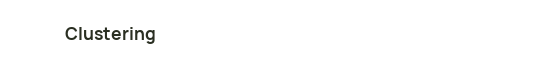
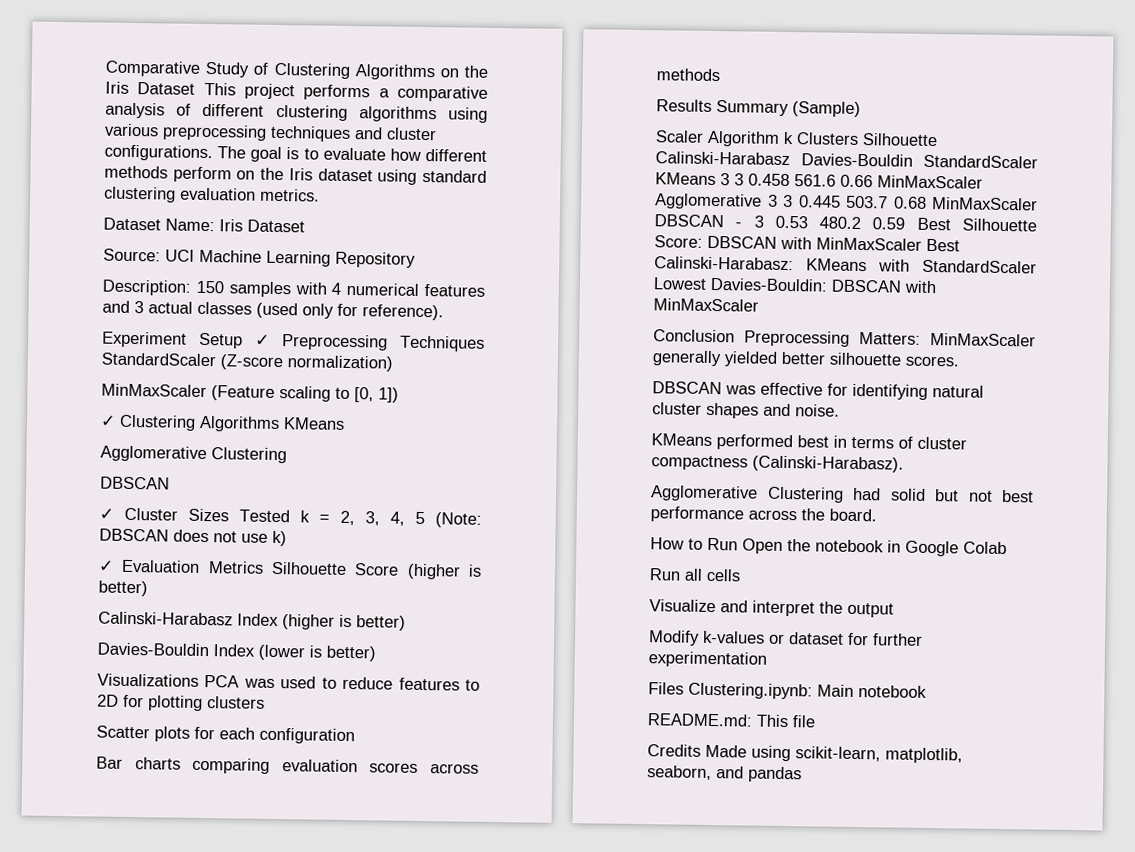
- Clustering
+ Comparative Study of Clustering Algorithms on the Iris Dataset This project performs a comparative analysis of different clustering algorithms using various preprocessing techniques and cluster configurations. The goal is to evaluate how different methods perform on the Iris dataset using standard clustering evaluation metrics.
+ Dataset Name: Iris Dataset
+ Source: UCI Machine Learning Repository
+ Description: 150 samples with 4 numerical features and 3 actual classes (used only for reference).
+ Experiment Setup ✓ Preprocessing Techniques StandardScaler (Z-score normalization)
+ MinMaxScaler (Feature scaling to [0, 1])
+ ✓ Clustering Algorithms KMeans
+ Agglomerative Clustering
+ DBSCAN
+ ✓ Cluster Sizes Tested k = 2, 3, 4, 5 (Note: DBSCAN does not use k)
+ ✓ Evaluation Metrics Silhouette Score (higher is better)
+ Calinski-Harabasz Index (higher is better)
+ Davies-Bouldin Index (lower is better)
+ Visualizations PCA was used to reduce features to 2D for plotting clusters
+ Scatter plots for each configuration
+ Bar charts comparing evaluation scores across methods
+ Results Summary (Sample)
+ Scaler Algorithm k Clusters Silhouette Calinski-Harabasz Davies-Bouldin StandardScaler KMeans 3 3 0.458 561.6 0.66 MinMaxScaler Agglomerative 3 3 0.445 503.7 0.68 MinMaxScaler DBSCAN - 3 0.53 480.2 0.59 Best Silhouette Score: DBSCAN with MinMaxScaler Best Calinski-Harabasz: KMeans with StandardScaler Lowest Davies-Bouldin: DBSCAN with MinMaxScaler
+ Conclusion Preprocessing Matters: MinMaxScaler generally yielded better silhouette scores.
+ DBSCAN was effective for identifying natural cluster shapes and noise.
+ KMeans performed best in terms of cluster compactness (Calinski-Harabasz).
+ Agglomerative Clustering had solid but not best performance across the board.
+ How to Run Open the notebook in Google Colab
+ Run all cells
+ Visualize and interpret the output
+ Modify k-values or dataset for further experimentation
+ Files Clustering.ipynb: Main notebook
+ README.md: This file
+ Credits Made using scikit-learn, matplotlib, seaborn, and pandas

